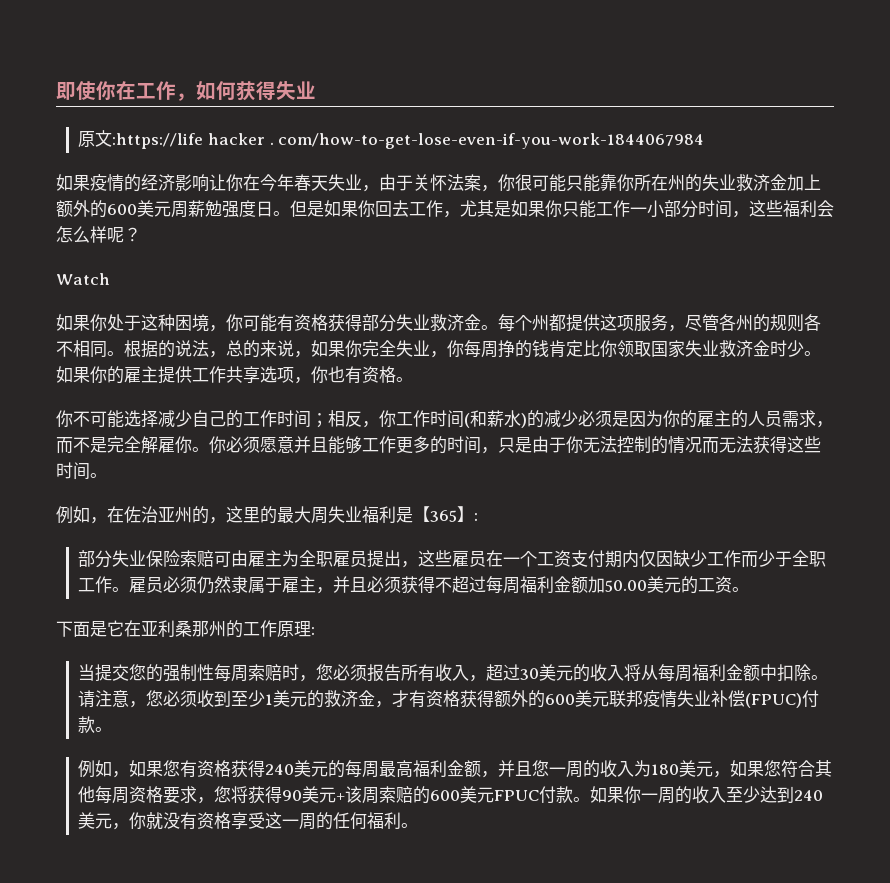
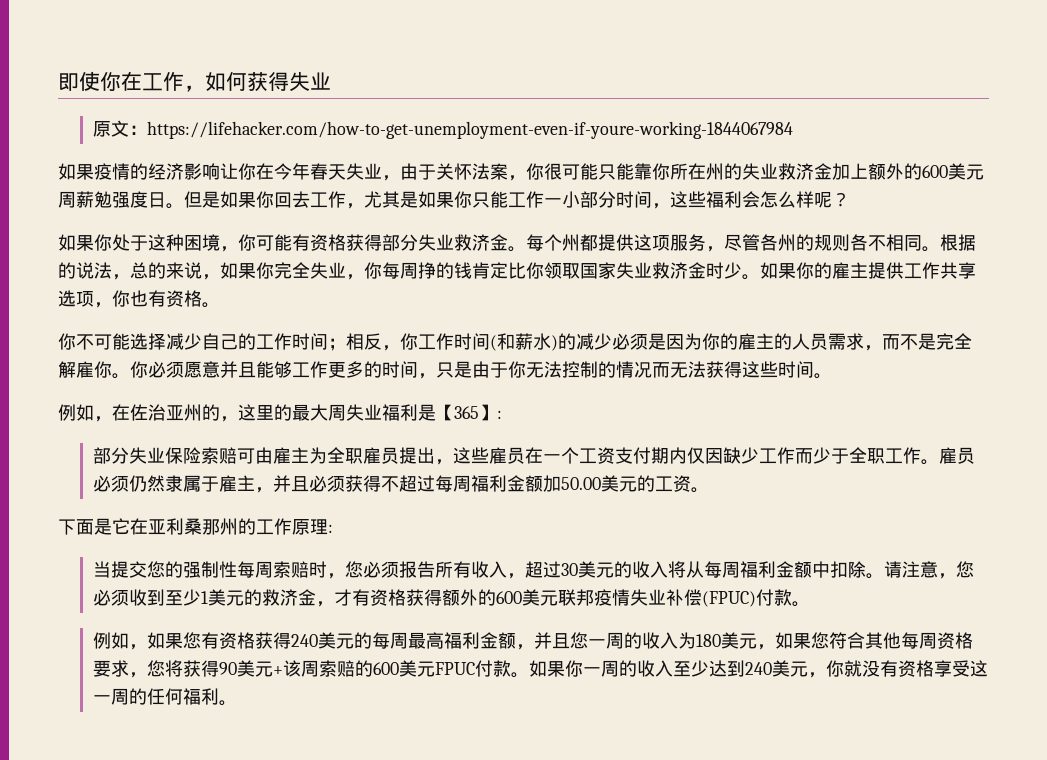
- 原文:https://life hacker . com/how-to-get-lose-even-if-you-work-1844067984
+ 原文：https://lifehacker.com/how-to-get-unemployment-even-if-youre-working-1844067984
- Watch

